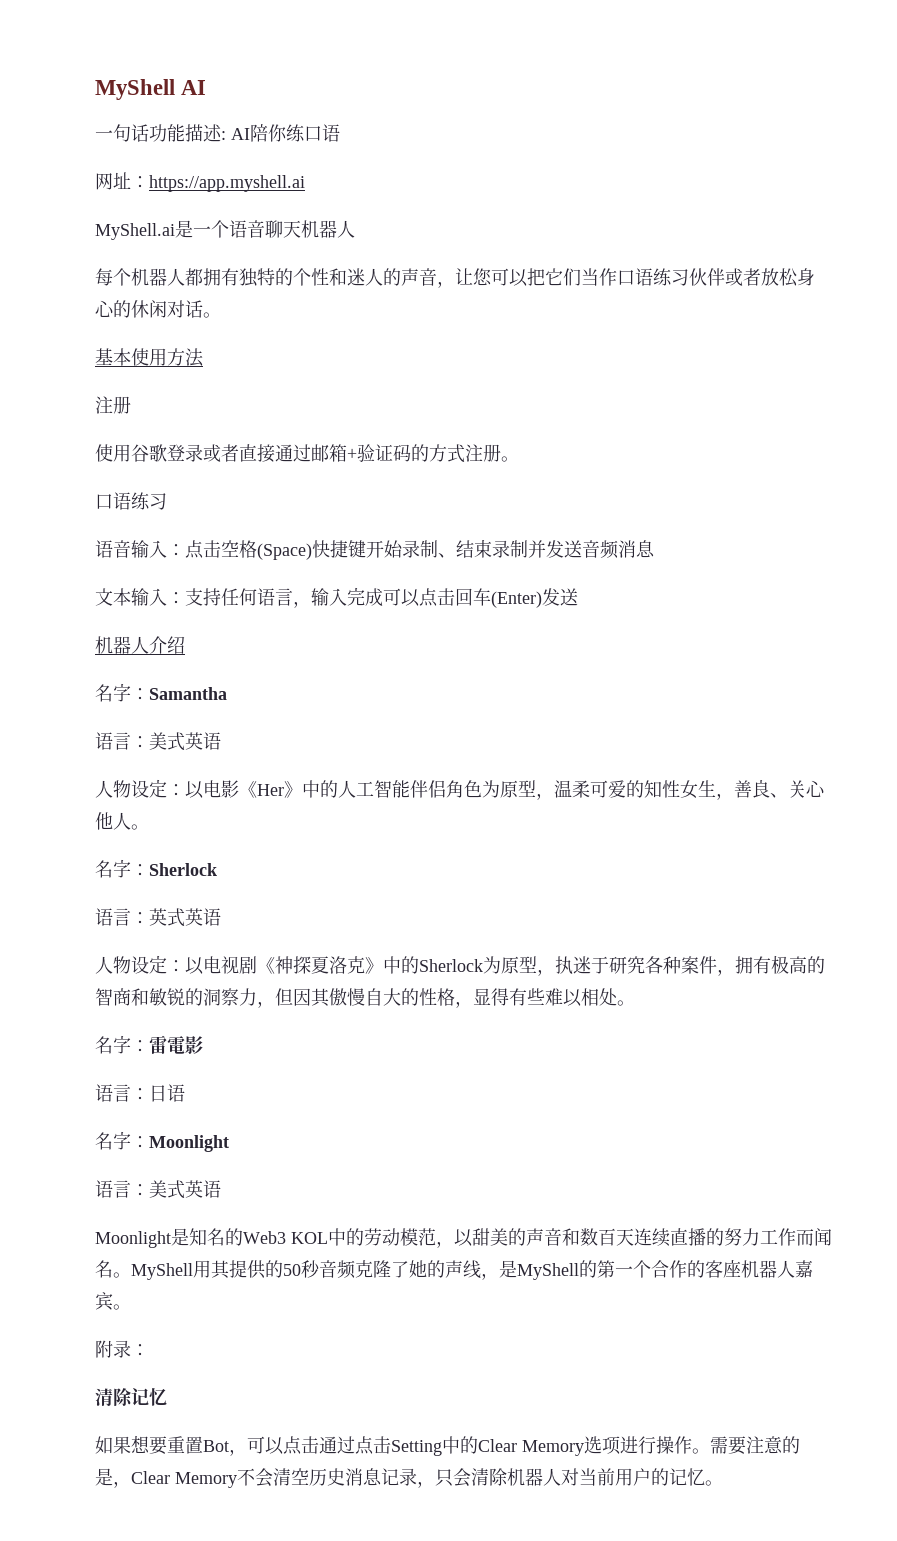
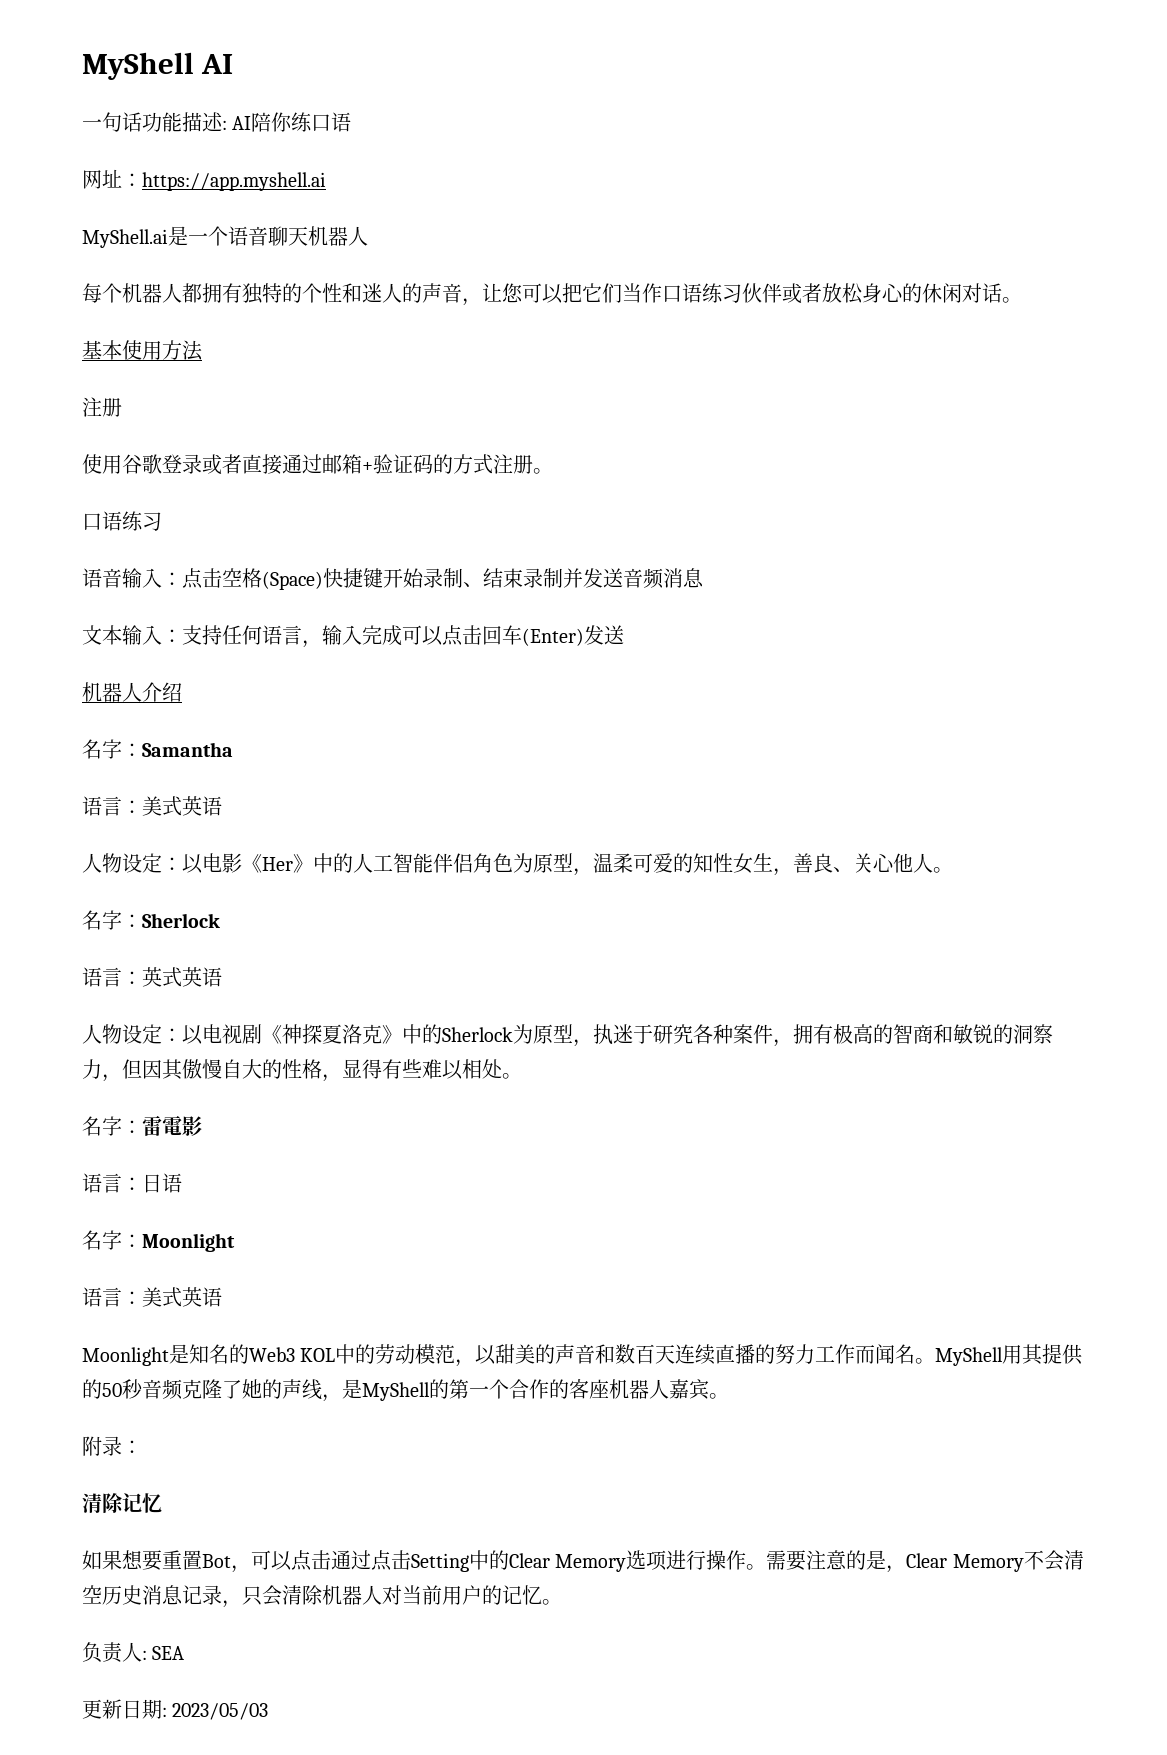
+ 负责人: SEA
+ 更新日期: 2023/05/03

